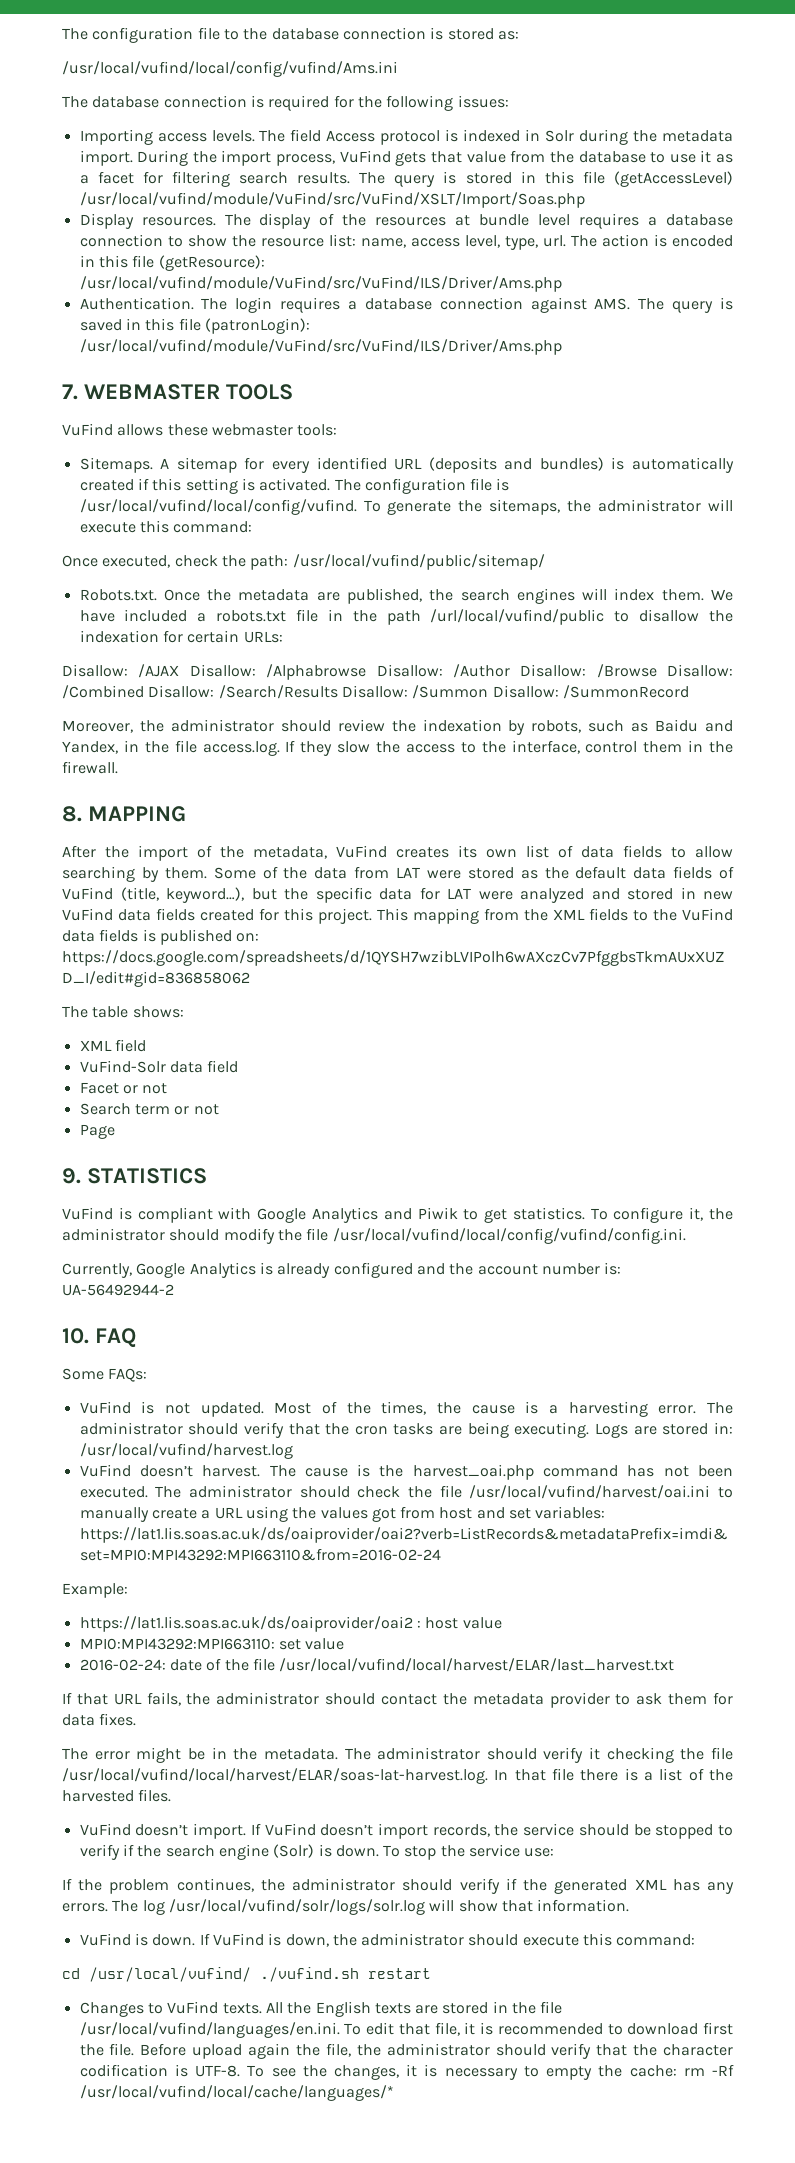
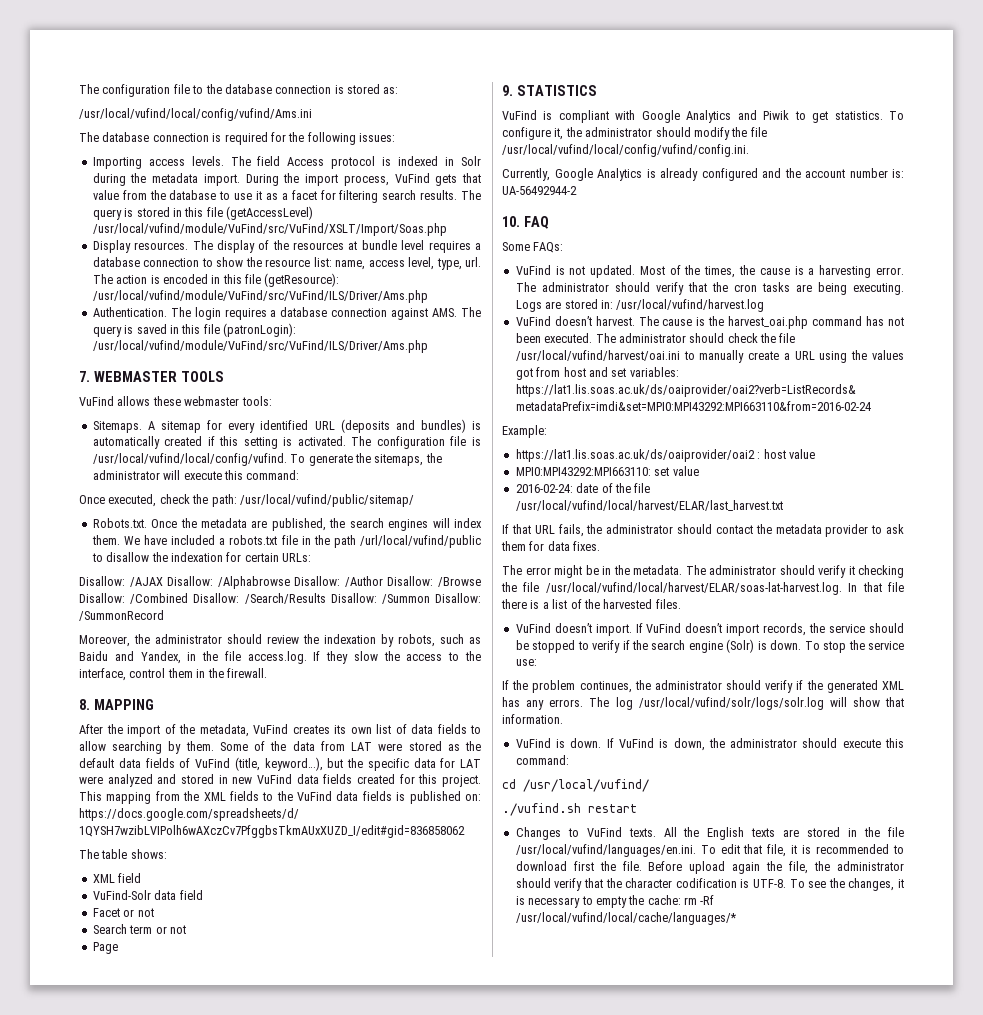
- cd /usr/local/vufind/ ./vufind.sh restart
+ cd /usr/local/vufind/
+ ./vufind.sh restart

